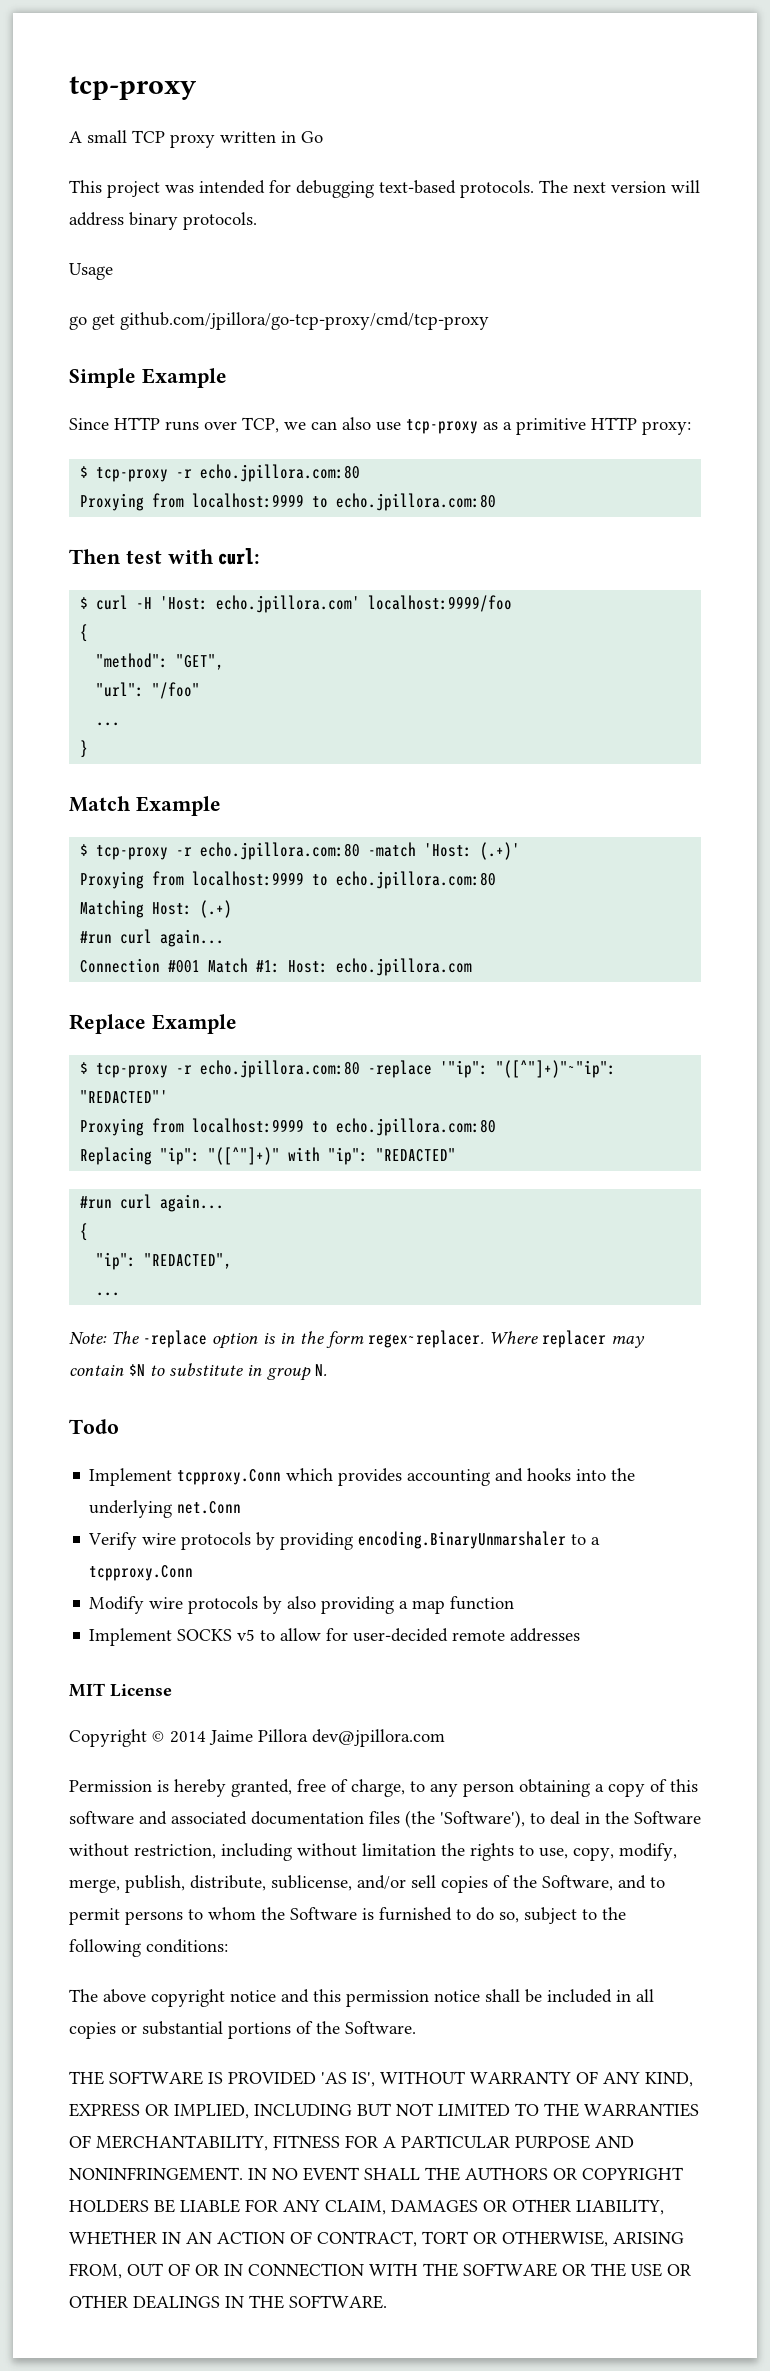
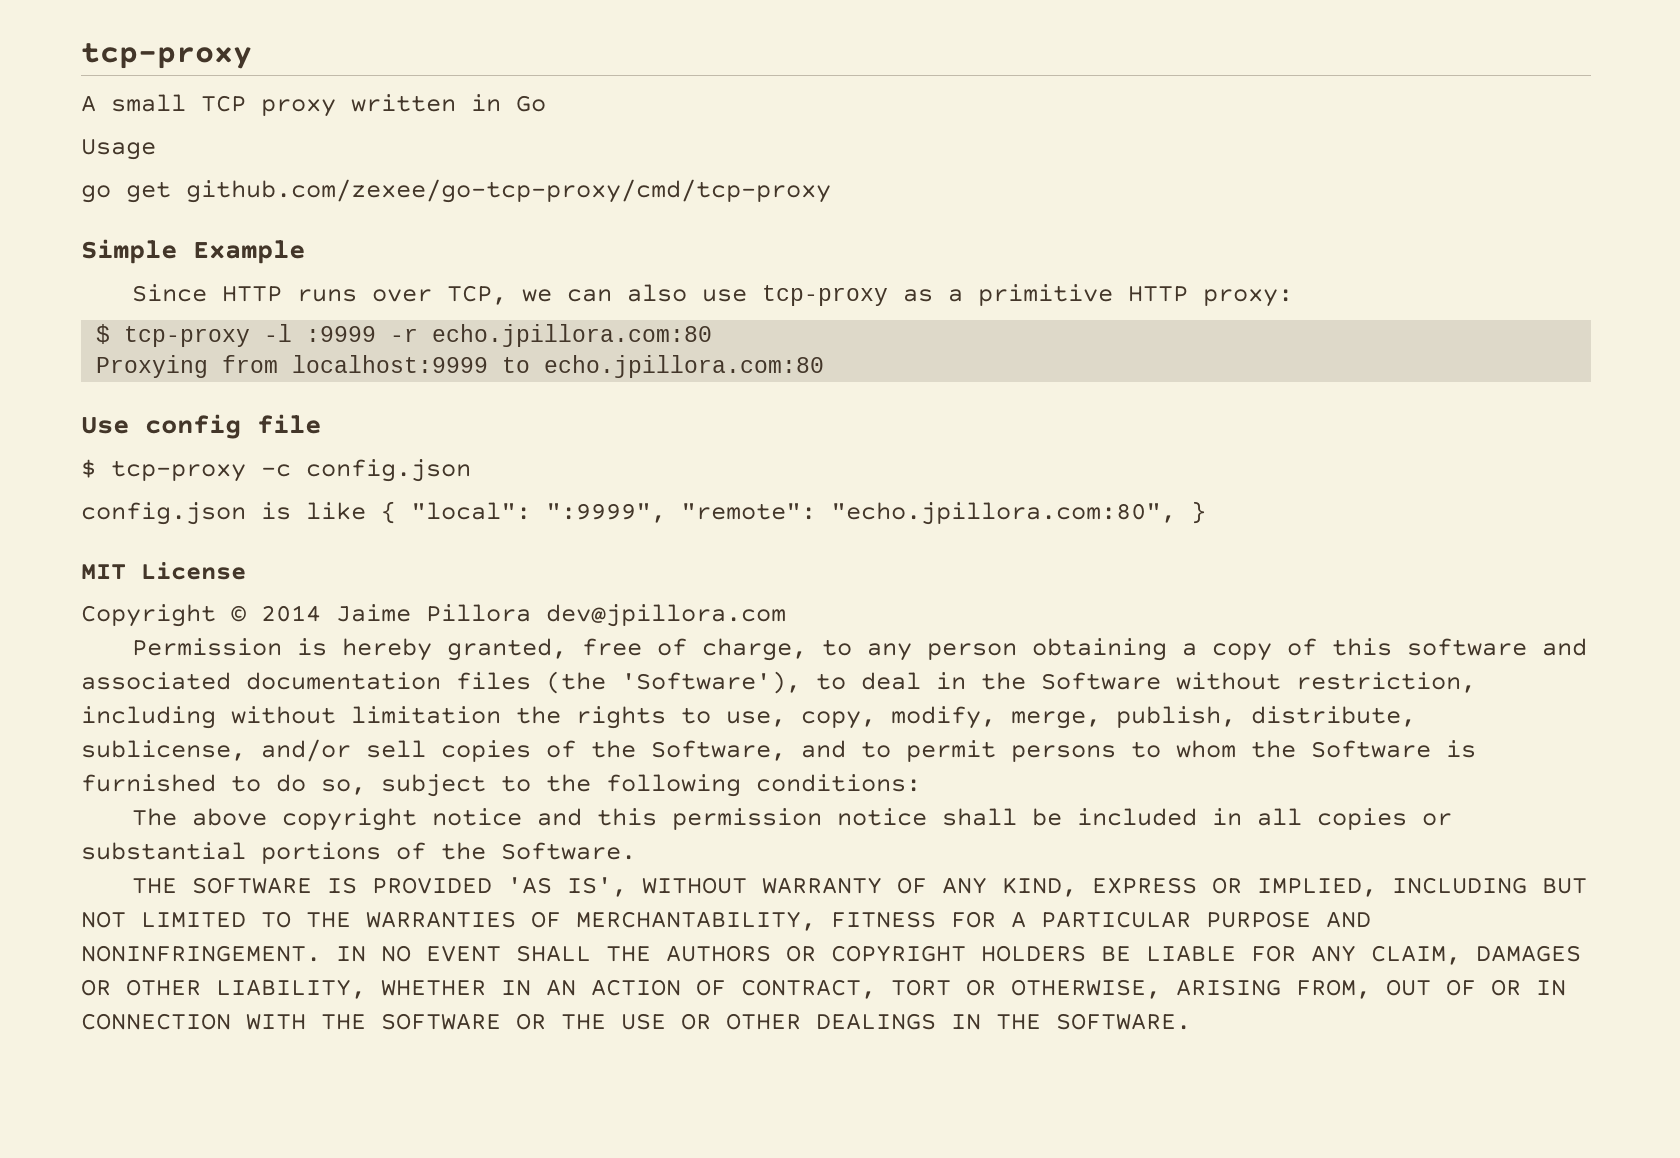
- This project was intended for debugging text-based protocols. The next version will address binary protocols.
- go get github.com/jpillora/go-tcp-proxy/cmd/tcp-proxy
+ go get github.com/zexee/go-tcp-proxy/cmd/tcp-proxy
  Since HTTP runs over TCP, we can also use tcp-proxy as a primitive HTTP proxy:
- $ tcp-proxy -r echo.jpillora.com:80
+ $ tcp-proxy -l :9999 -r echo.jpillora.com:80
- Then test with curl:
- $ curl -H 'Host: echo.jpillora.com' localhost:9999/foo
- {
- "method": "GET",
- "url": "/foo"
- ...
- }
- Match Example
- $ tcp-proxy -r echo.jpillora.com:80 -match 'Host: (.+)'
- Proxying from localhost:9999 to echo.jpillora.com:80
- Matching Host: (.+)
- #run curl again...
- Connection #001 Match #1: Host: echo.jpillora.com
- Replace Example
- $ tcp-proxy -r echo.jpillora.com:80 -replace '"ip": "([^"]+)"~"ip": "REDACTED"'
- Proxying from localhost:9999 to echo.jpillora.com:80
- Replacing "ip": "([^"]+)" with "ip": "REDACTED"
- #run curl again...
- {
- "ip": "REDACTED",
- ...
- Note: The -replace option is in the form regex~replacer. Where replacer may contain $N to substitute in group N.
- Todo
- Implement tcpproxy.Conn which provides accounting and hooks into the underlying net.Conn
- Verify wire protocols by providing encoding.BinaryUnmarshaler to a tcpproxy.Conn
- Modify wire protocols by also providing a map function
- Implement SOCKS v5 to allow for user-decided remote addresses
+ Use config file
+ $ tcp-proxy -c config.json
+ config.json is like { "local": ":9999", "remote": "echo.jpillora.com:80", }

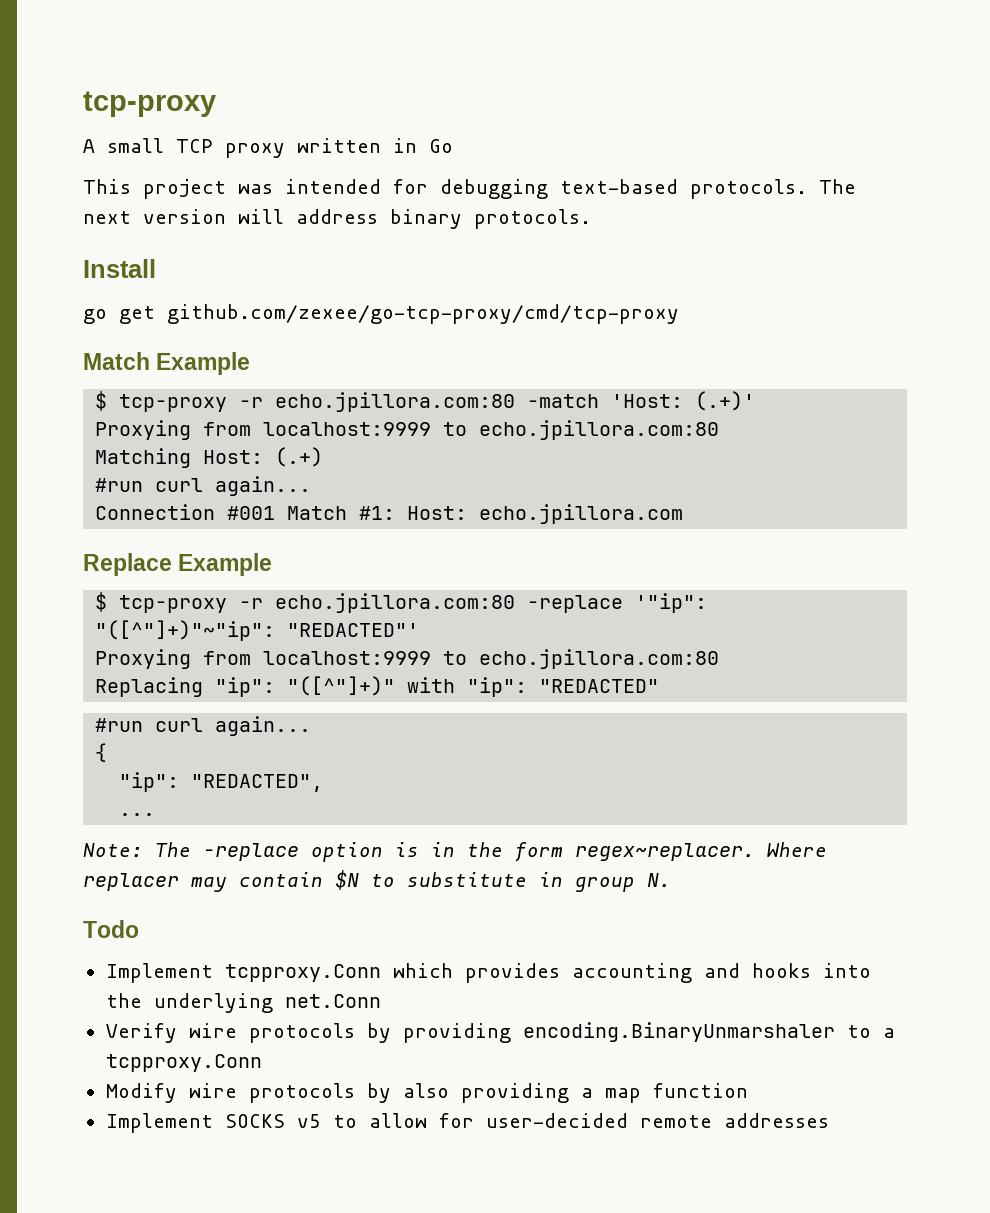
- Usage
+ This project was intended for debugging text-based protocols. The next version will address binary protocols.
+ Install
- Simple Example
- Since HTTP runs over TCP, we can also use tcp-proxy as a primitive HTTP proxy:
- $ tcp-proxy -l :9999 -r echo.jpillora.com:80
+ Match Example
+ $ tcp-proxy -r echo.jpillora.com:80 -match 'Host: (.+)'
  Proxying from localhost:9999 to echo.jpillora.com:80
- Use config file
- $ tcp-proxy -c config.json
- config.json is like { "local": ":9999", "remote": "echo.jpillora.com:80", }
- MIT License
- Copyright © 2014 Jaime Pillora dev@jpillora.com
- Permission is hereby granted, free of charge, to any person obtaining a copy of this software and associated documentation files (the 'Software'), to deal in the Software without restriction, including without limitation the rights to use, copy, modify, merge, publish, distribute, sublicense, and/or sell copies of the Software, and to permit persons to whom the Software is furnished to do so, subject to the following conditions:
- The above copyright notice and this permission notice shall be included in all copies or substantial portions of the Software.
- THE SOFTWARE IS PROVIDED 'AS IS', WITHOUT WARRANTY OF ANY KIND, EXPRESS OR IMPLIED, INCLUDING BUT NOT LIMITED TO THE WARRANTIES OF MERCHANTABILITY, FITNESS FOR A PARTICULAR PURPOSE AND NONINFRINGEMENT. IN NO EVENT SHALL THE AUTHORS OR COPYRIGHT HOLDERS BE LIABLE FOR ANY CLAIM, DAMAGES OR OTHER LIABILITY, WHETHER IN AN ACTION OF CONTRACT, TORT OR OTHERWISE, ARISING FROM, OUT OF OR IN CONNECTION WITH THE SOFTWARE OR THE USE OR OTHER DEALINGS IN THE SOFTWARE.
+ Matching Host: (.+)
+ #run curl again...
+ Connection #001 Match #1: Host: echo.jpillora.com
+ Replace Example
+ $ tcp-proxy -r echo.jpillora.com:80 -replace '"ip": "([^"]+)"~"ip": "REDACTED"'
+ Proxying from localhost:9999 to echo.jpillora.com:80
+ Replacing "ip": "([^"]+)" with "ip": "REDACTED"
+ #run curl again...
+ {
+ "ip": "REDACTED",
+ ...
+ Note: The -replace option is in the form regex~replacer. Where replacer may contain $N to substitute in group N.
+ Todo
+ Implement tcpproxy.Conn which provides accounting and hooks into the underlying net.Conn
+ Verify wire protocols by providing encoding.BinaryUnmarshaler to a tcpproxy.Conn
+ Modify wire protocols by also providing a map function
+ Implement SOCKS v5 to allow for user-decided remote addresses

